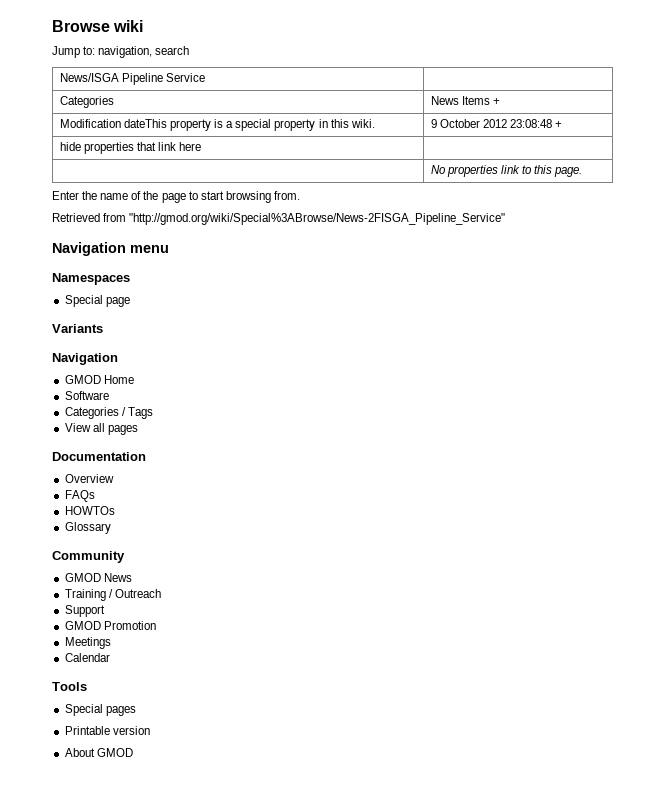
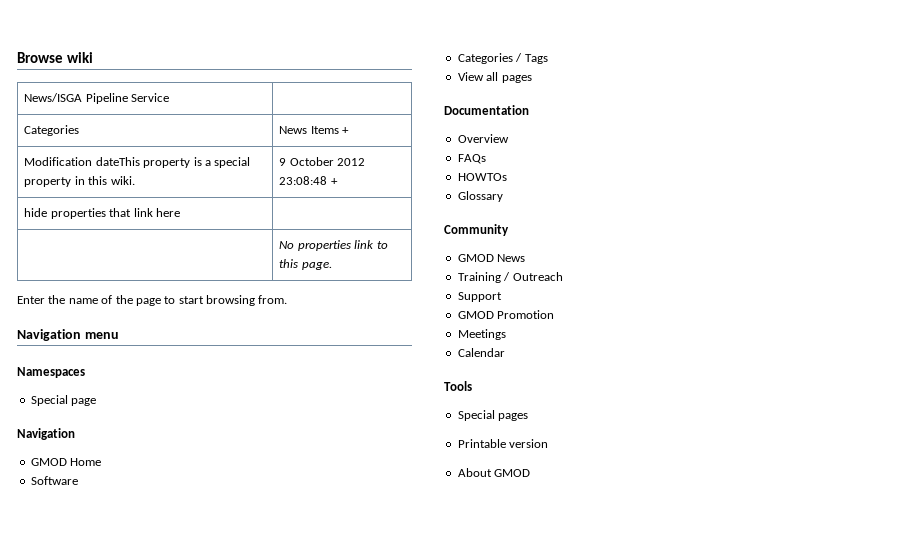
- Jump to: navigation, search
- Retrieved from "http://gmod.org/wiki/Special%3ABrowse/News-2FISGA_Pipeline_Service"
- Variants

